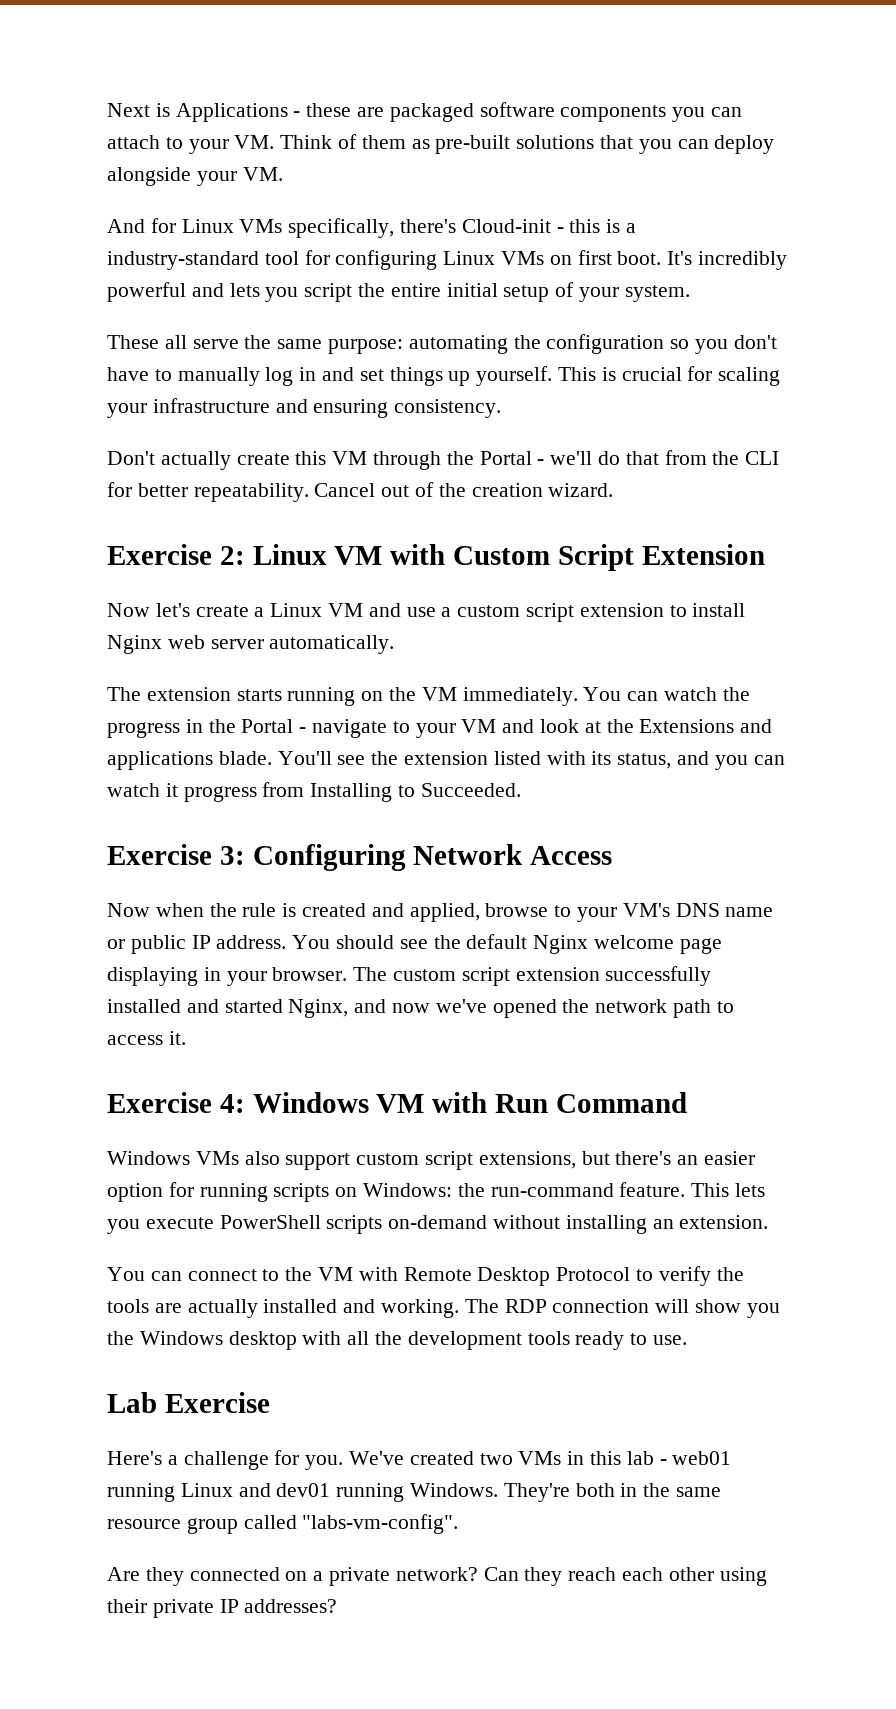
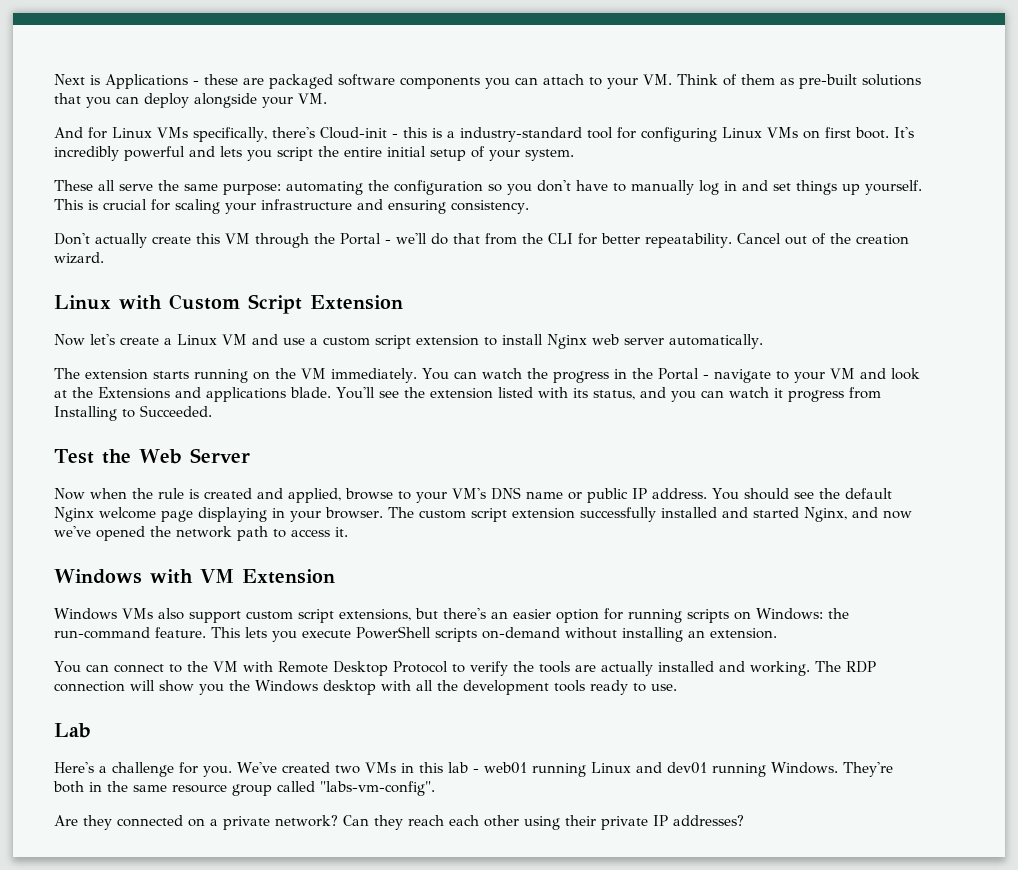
- Exercise 2: Linux VM with Custom Script Extension
+ Linux with Custom Script Extension
- Exercise 3: Configuring Network Access
+ Test the Web Server
- Exercise 4: Windows VM with Run Command
+ Windows with VM Extension
- Lab Exercise
+ Lab

